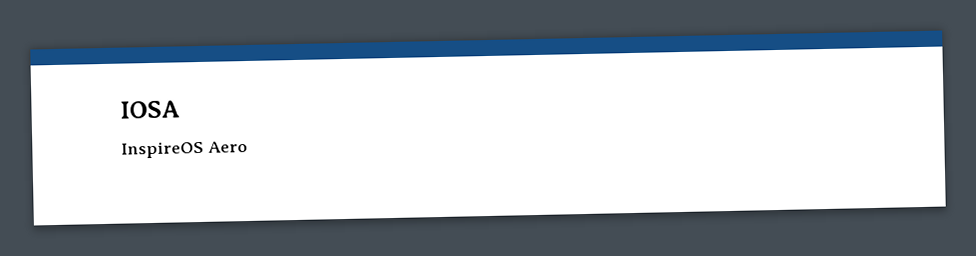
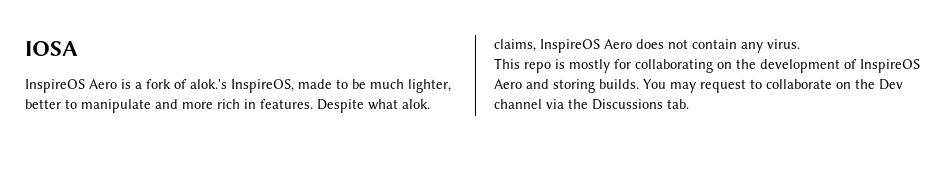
- InspireOS Aero
+ InspireOS Aero is a fork of alok.'s InspireOS, made to be much lighter, better to manipulate and more rich in features. Despite what alok. claims, InspireOS Aero does not contain any virus.
+ This repo is mostly for collaborating on the development of InspireOS Aero and storing builds. You may request to collaborate on the Dev channel via the Discussions tab.

